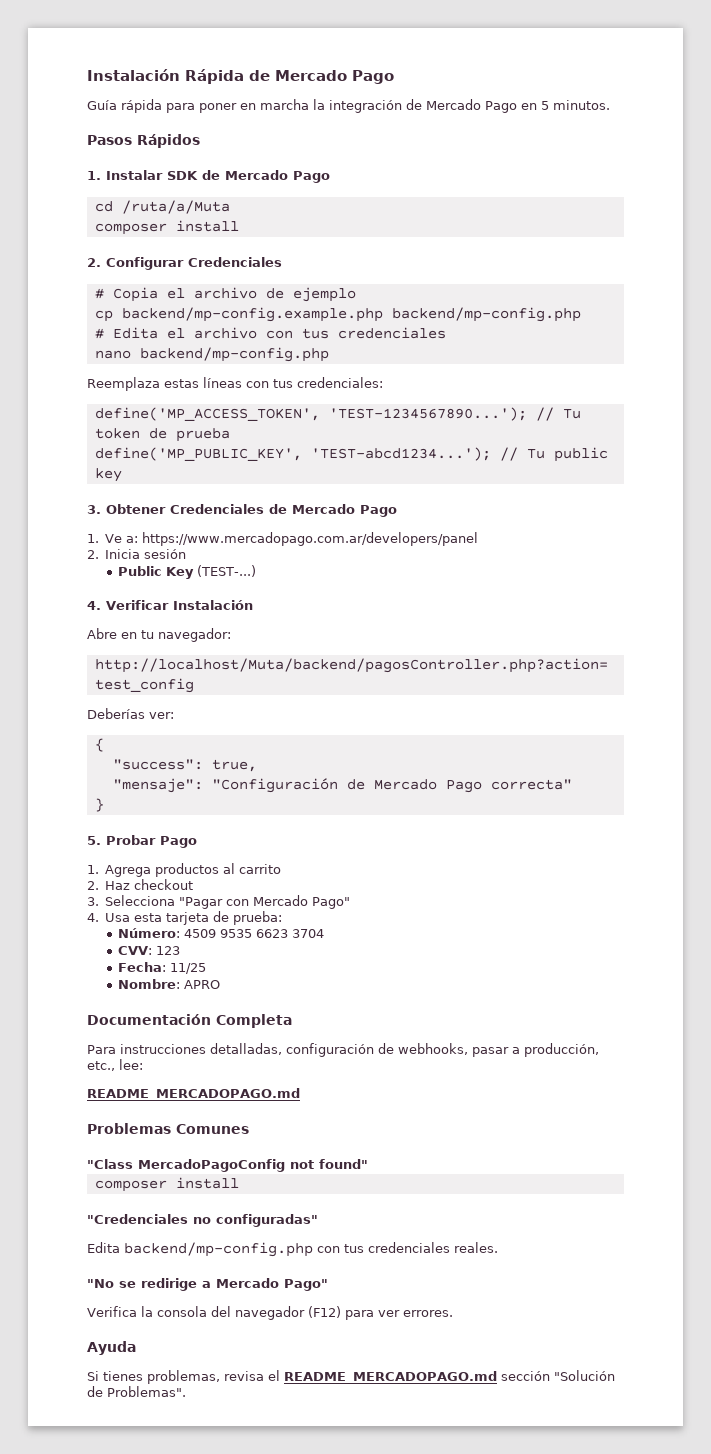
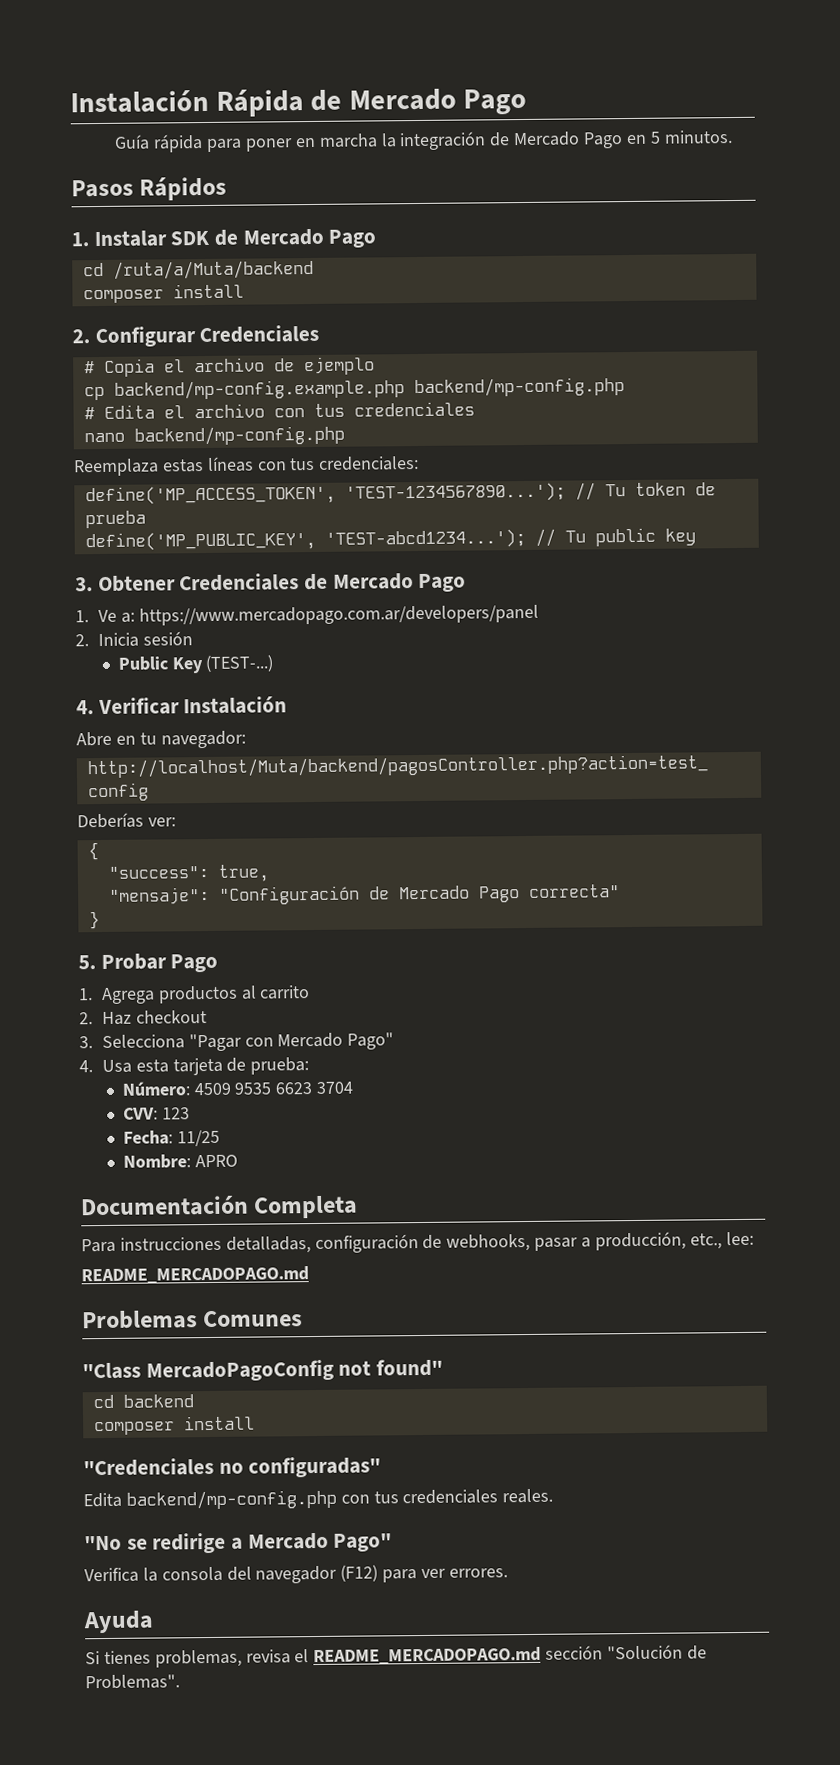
- cd /ruta/a/Muta
+ cd /ruta/a/Muta/backend
+ cd backend

